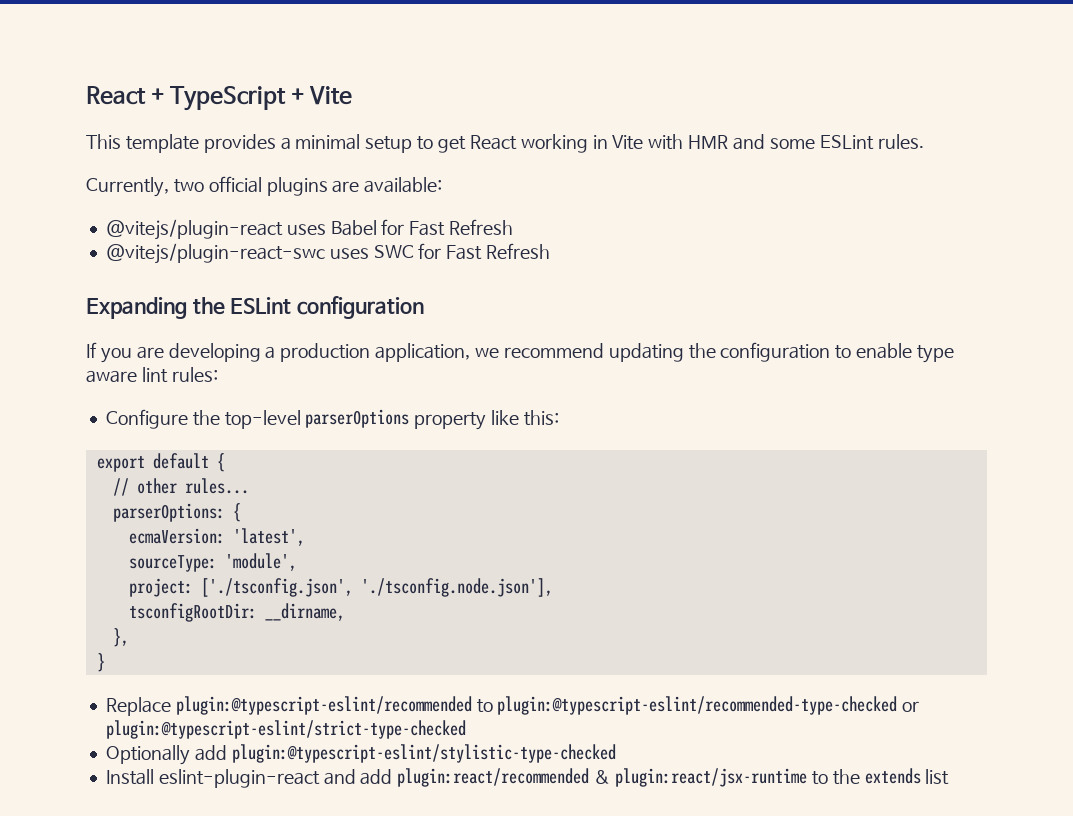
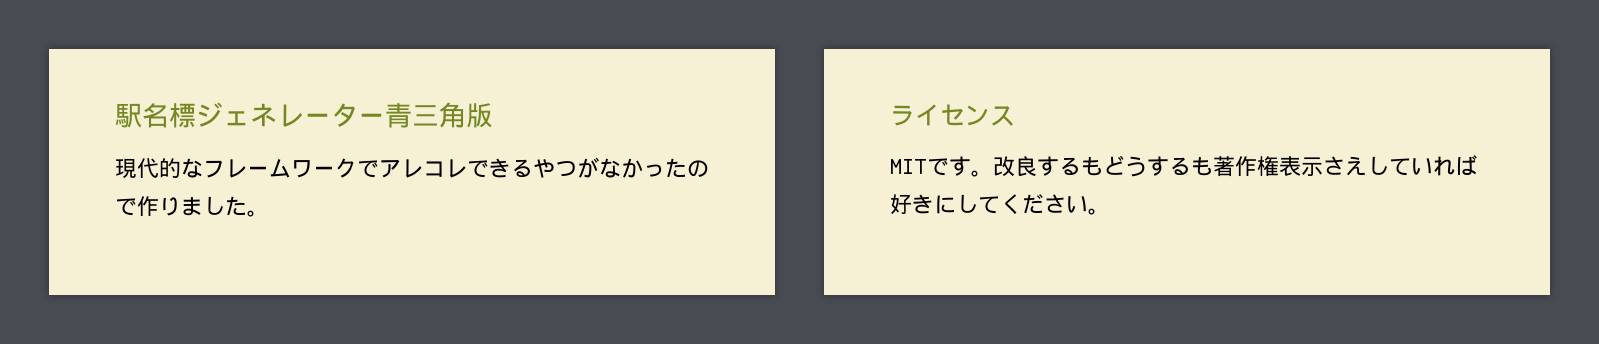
- React + TypeScript + Vite
- This template provides a minimal setup to get React working in Vite with HMR and some ESLint rules.
- Currently, two official plugins are available:
- @vitejs/plugin-react uses Babel for Fast Refresh
- @vitejs/plugin-react-swc uses SWC for Fast Refresh
- Expanding the ESLint configuration
- If you are developing a production application, we recommend updating the configuration to enable type aware lint rules:
- Configure the top-level parserOptions property like this:
- export default {
- // other rules...
- parserOptions: {
- ecmaVersion: 'latest',
- sourceType: 'module',
- project: ['./tsconfig.json', './tsconfig.node.json'],
- tsconfigRootDir: __dirname,
- },
- }
- Replace plugin:@typescript-eslint/recommended to plugin:@typescript-eslint/recommended-type-checked or plugin:@typescript-eslint/strict-type-checked
- Optionally add plugin:@typescript-eslint/stylistic-type-checked
- Install eslint-plugin-react and add plugin:react/recommended & plugin:react/jsx-runtime to the extends list
+ 駅名標ジェネレーター青三角版
+ 現代的なフレームワークでアレコレできるやつがなかったので作りました。
+ ライセンス
+ MITです。改良するもどうするも著作権表示さえしていれば好きにしてください。

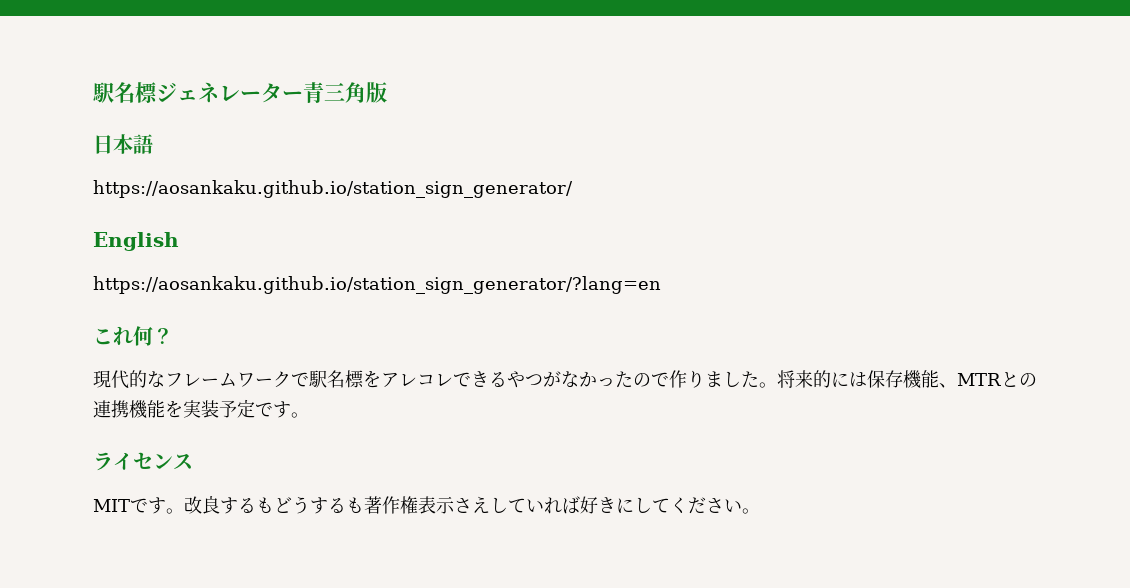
+ 日本語
+ https://aosankaku.github.io/station_sign_generator/
+ English
+ https://aosankaku.github.io/station_sign_generator/?lang=en
+ これ何？
- 現代的なフレームワークでアレコレできるやつがなかったので作りました。
+ 現代的なフレームワークで駅名標をアレコレできるやつがなかったので作りました。将来的には保存機能、MTRとの連携機能を実装予定です。

